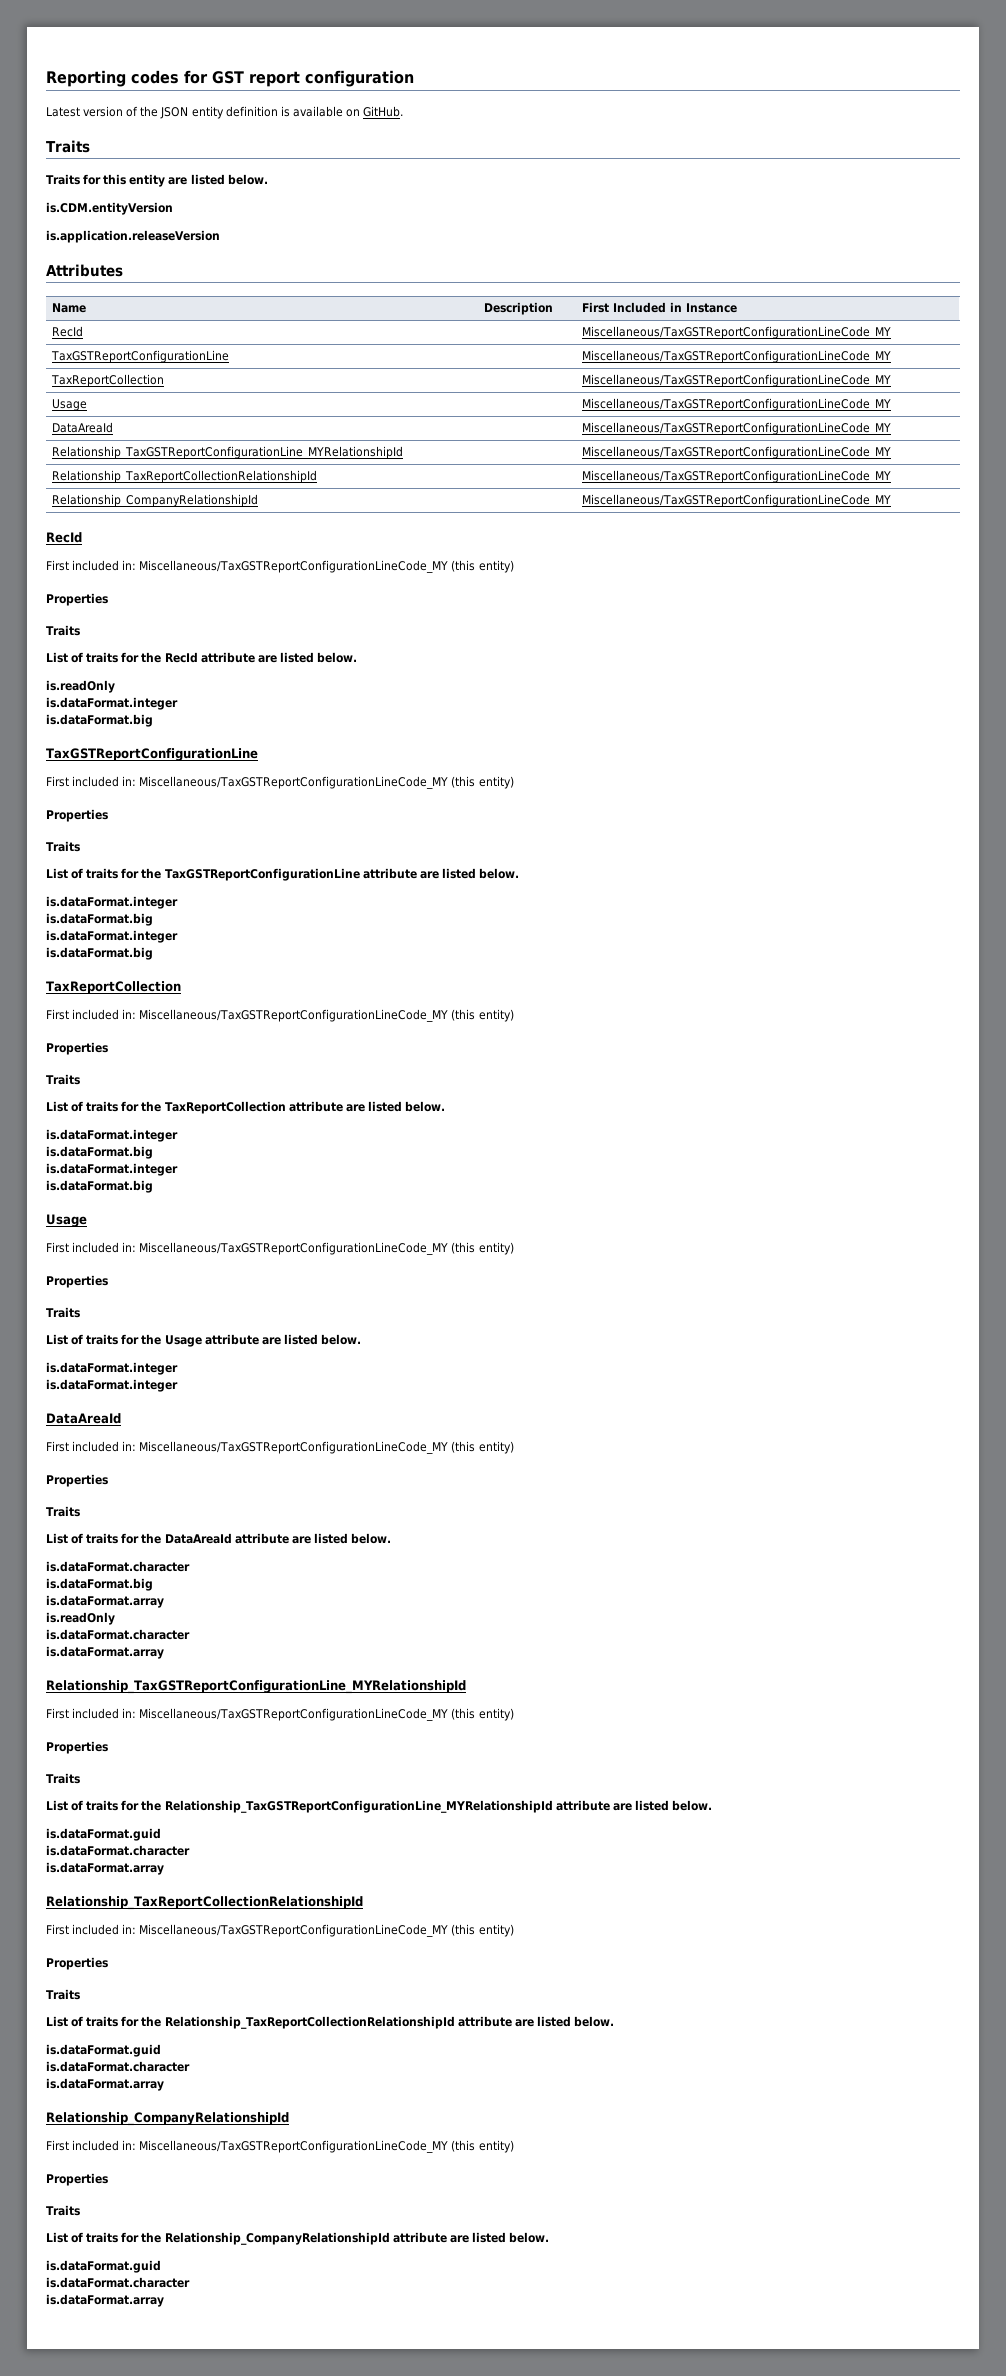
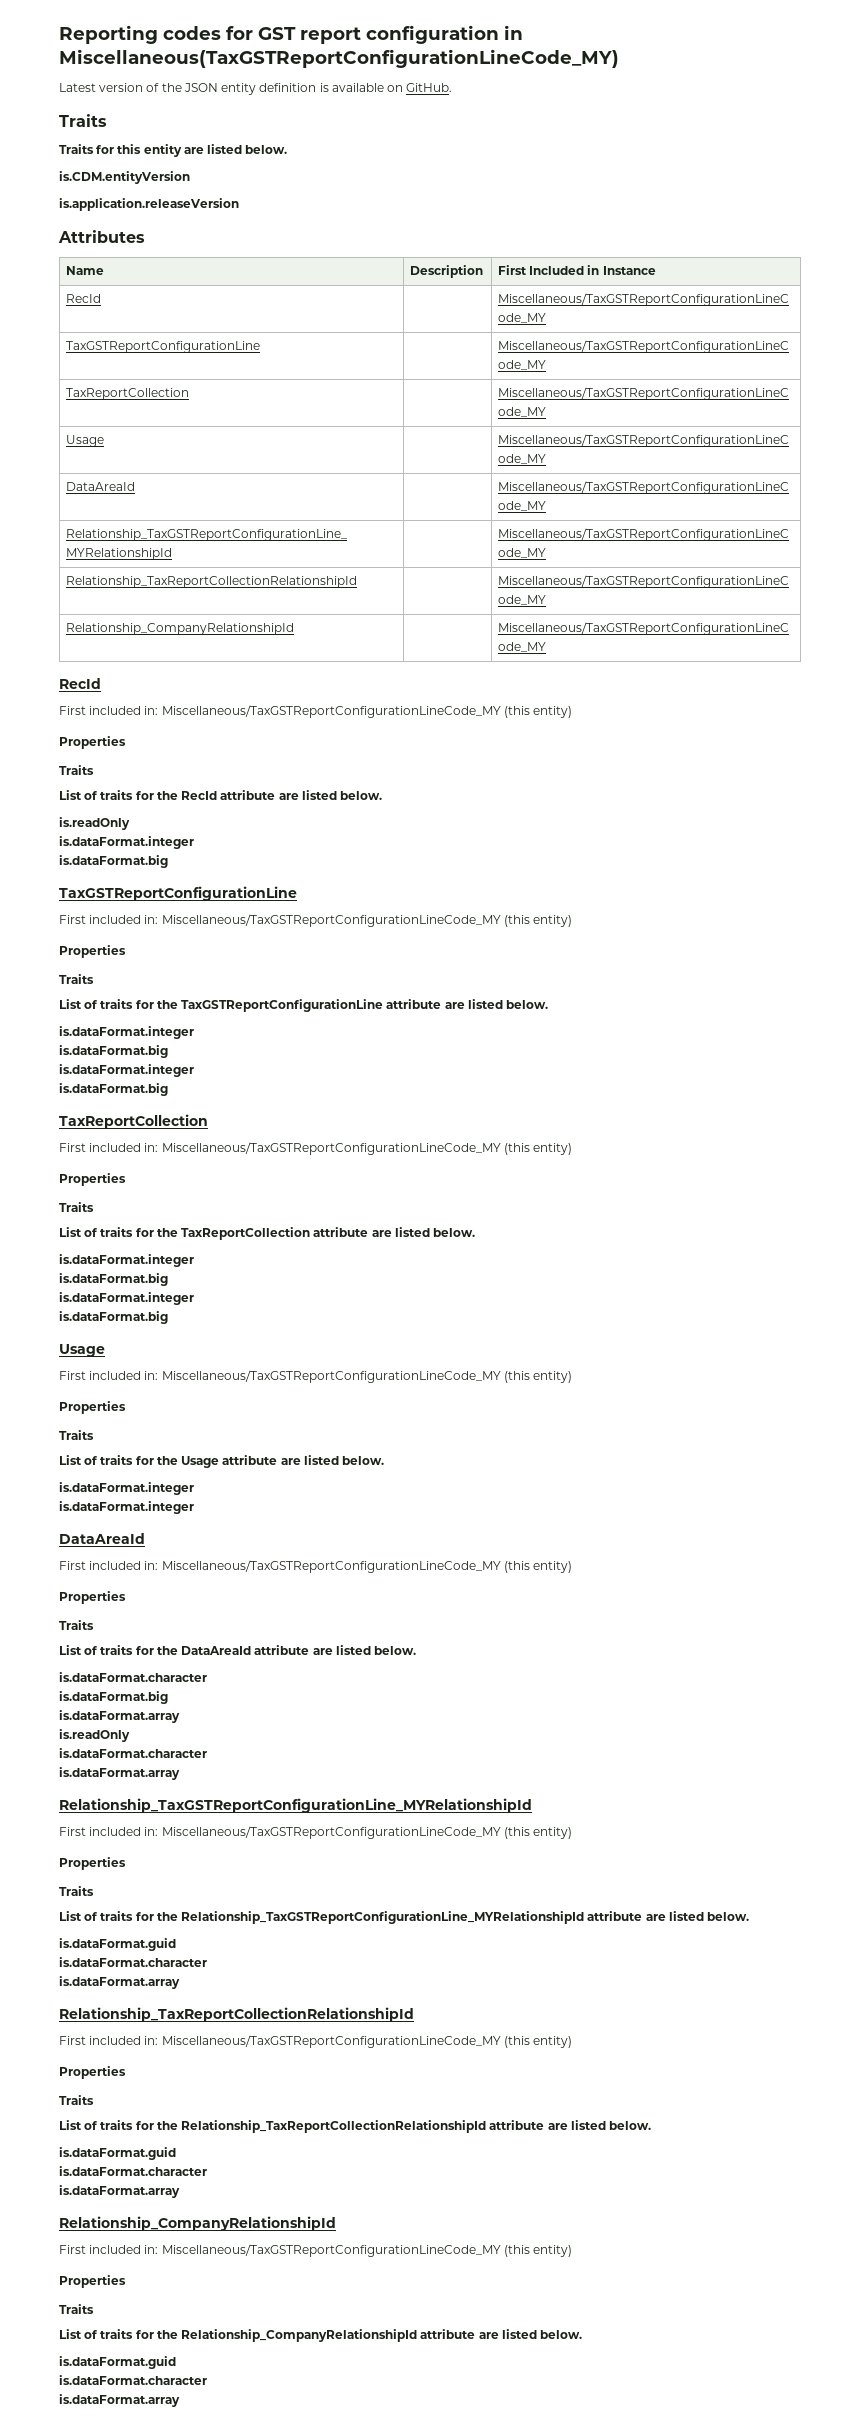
- Reporting codes for GST report configuration
+ Reporting codes for GST report configuration in Miscellaneous(TaxGSTReportConfigurationLineCode_MY)

